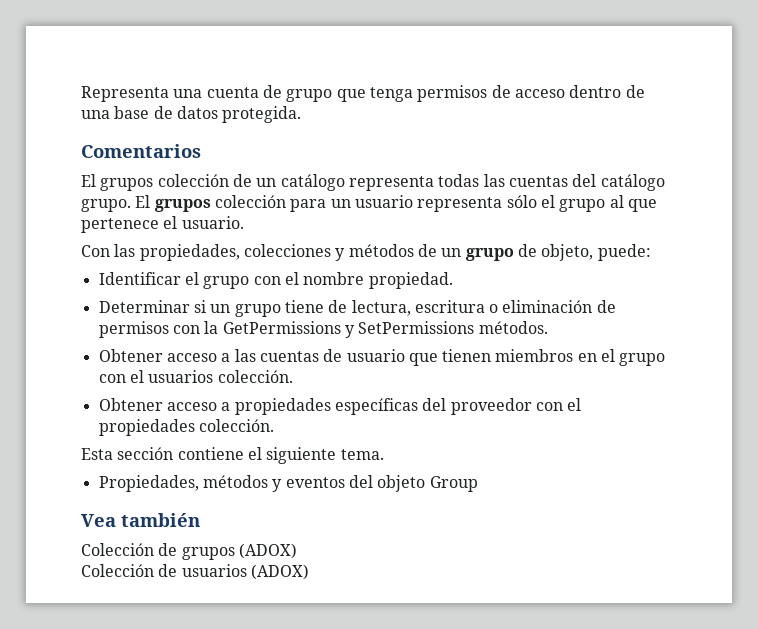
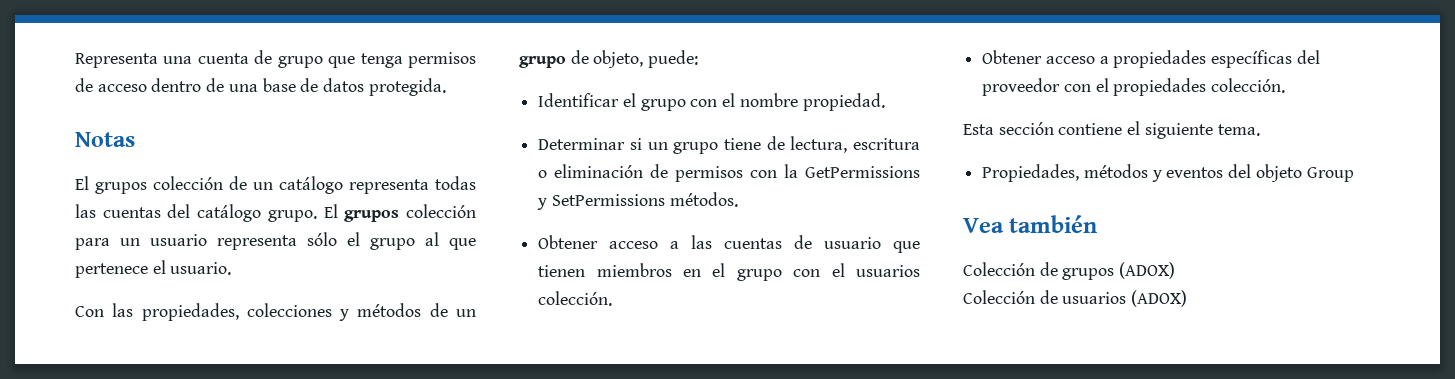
- Comentarios
+ Notas

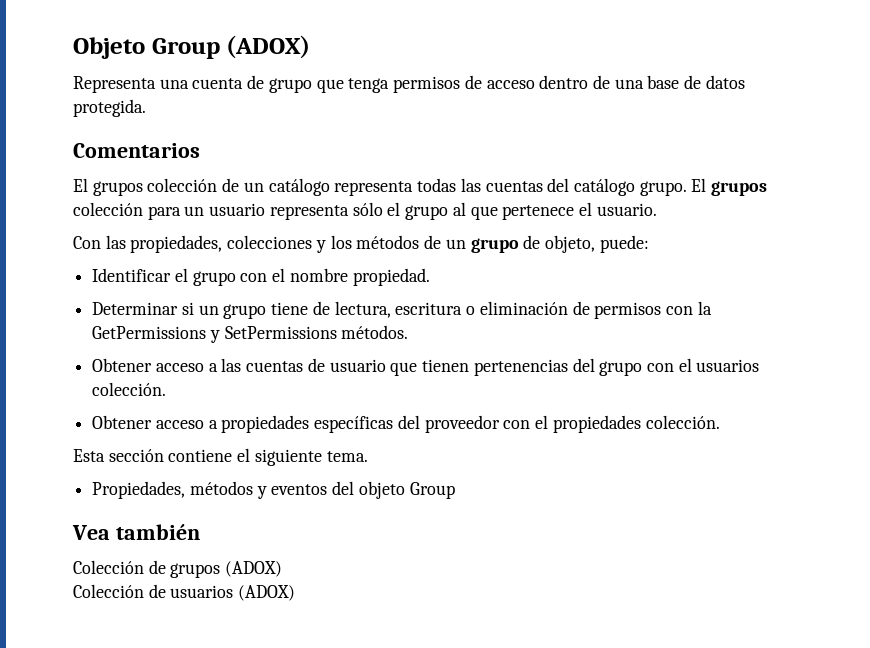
+ Objeto Group (ADOX)
- Notas
+ Comentarios
- Con las propiedades, colecciones y métodos de un grupo de objeto, puede:
+ Con las propiedades, colecciones y los métodos de un grupo de objeto, puede:
- Obtener acceso a las cuentas de usuario que tienen miembros en el grupo con el usuarios colección.
+ Obtener acceso a las cuentas de usuario que tienen pertenencias del grupo con el usuarios colección.

